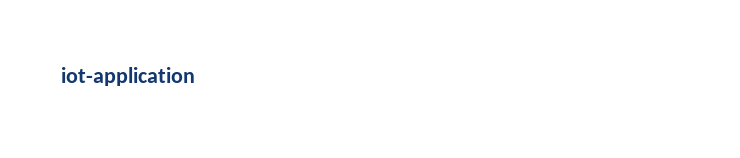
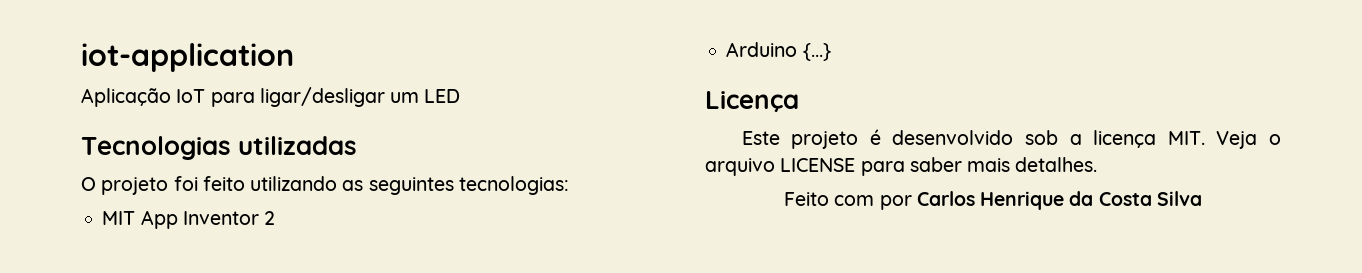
+ Aplicação IoT para ligar/desligar um LED
+ Tecnologias utilizadas
+ O projeto foi feito utilizando as seguintes tecnologias:
+ MIT App Inventor 2
+ Arduino {...}
+ Licença
+ Este projeto é desenvolvido sob a licença MIT. Veja o arquivo LICENSE para saber mais detalhes.
+ Feito com por Carlos Henrique da Costa Silva

